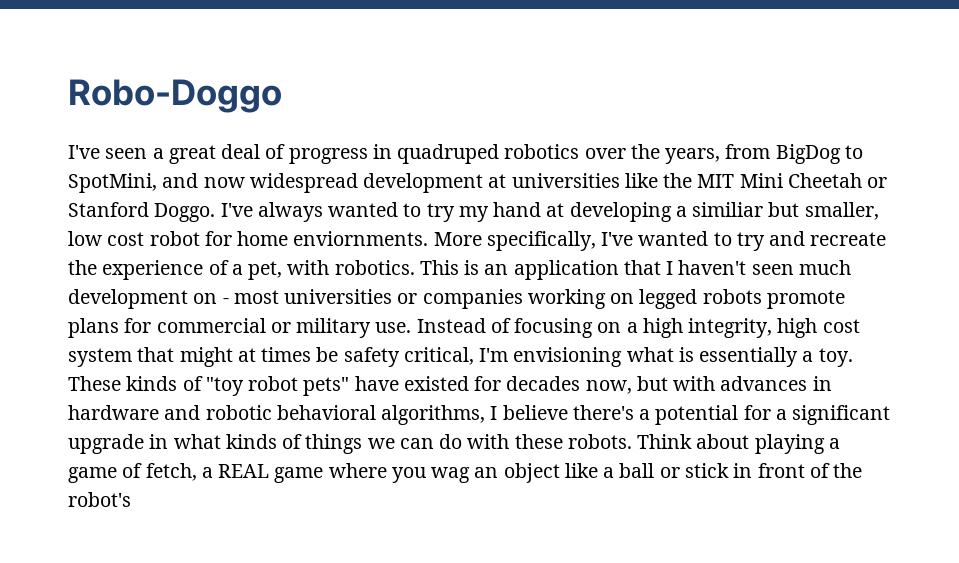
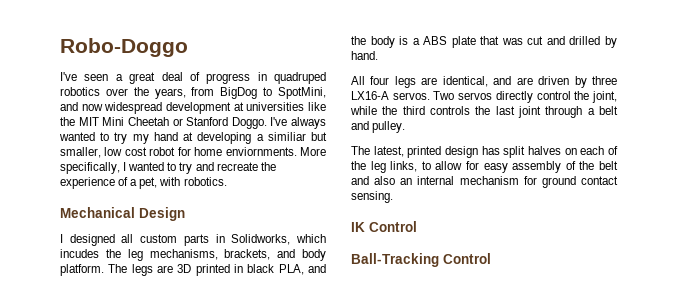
- More specifically, I've wanted to try and recreate the experience of a pet, with robotics. This is an application that I haven't seen much development on - most universities or companies working on legged robots promote plans for commercial or military use. Instead of focusing on a high integrity, high cost system that might at times be safety critical, I'm envisioning what is essentially a toy. These kinds of "toy robot pets" have existed for decades now, but with advances in hardware and robotic behavioral algorithms, I believe there's a potential for a significant upgrade in what kinds of things we can do with these robots. Think about playing a game of fetch, a REAL game where you wag an object like a ball or stick in front of the robot's
+ More specifically, I wanted to try and recreate the experience of a pet, with robotics.
+ Mechanical Design
+ I designed all custom parts in Solidworks, which incudes the leg mechanisms, brackets, and body platform. The legs are 3D printed in black PLA, and the body is a ABS plate that was cut and drilled by hand.
+ All four legs are identical, and are driven by three LX16-A servos. Two servos directly control the joint, while the third controls the last joint through a belt and pulley.
+ The latest, printed design has split halves on each of the leg links, to allow for easy assembly of the belt and also an internal mechanism for ground contact sensing.
+ IK Control
+ Ball-Tracking Control

